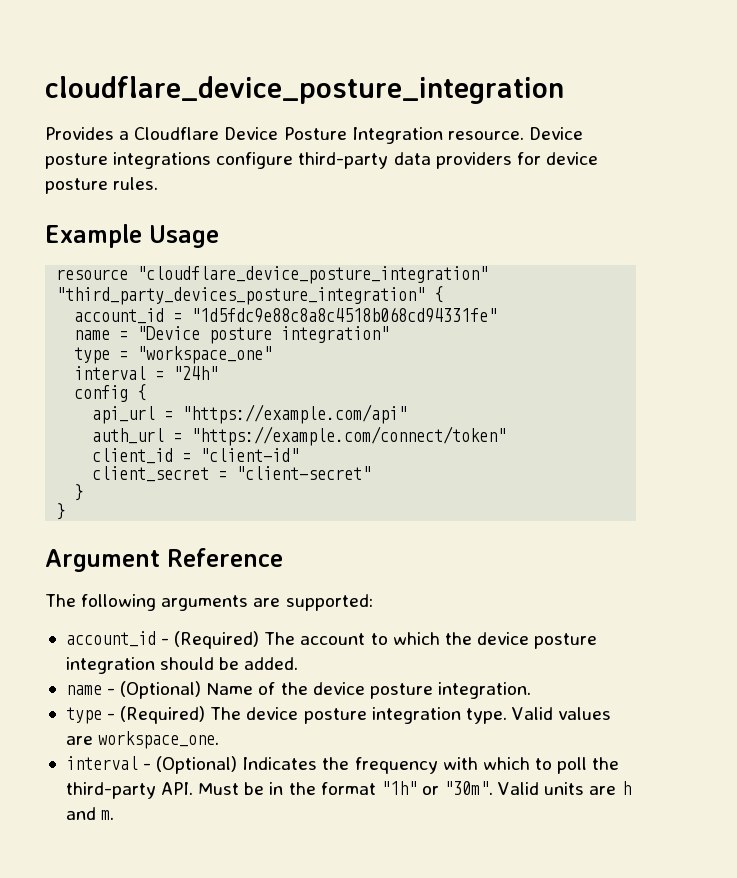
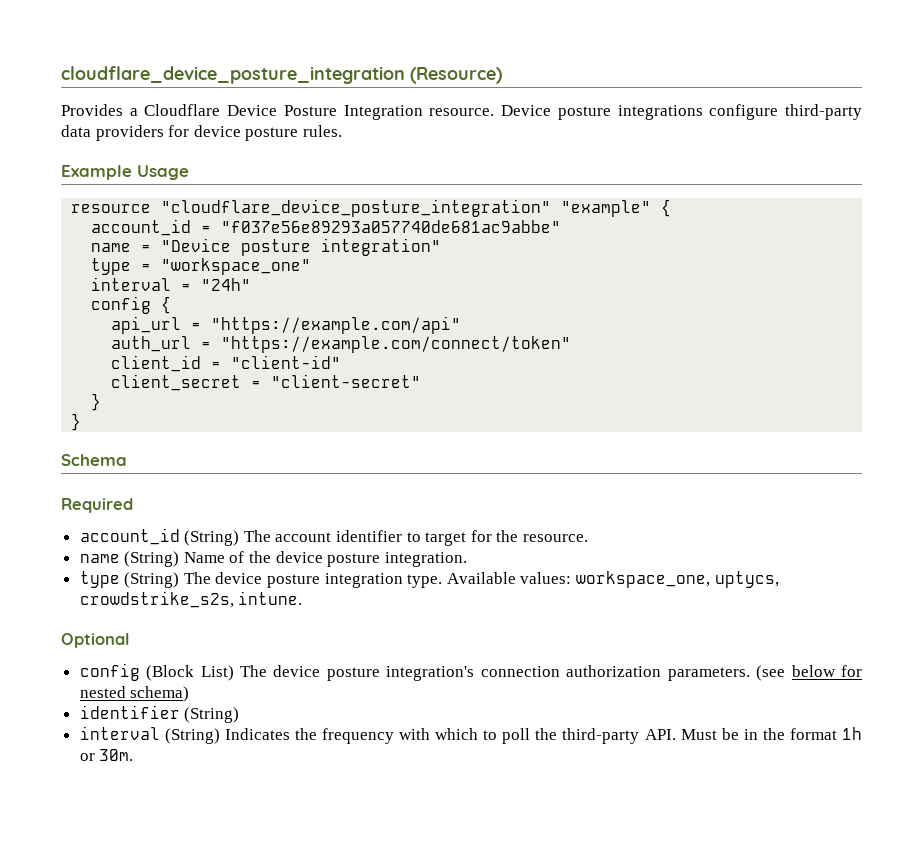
- cloudflare_device_posture_integration
+ cloudflare_device_posture_integration (Resource)
- resource "cloudflare_device_posture_integration" "third_party_devices_posture_integration" {
+ resource "cloudflare_device_posture_integration" "example" {
- account_id = "1d5fdc9e88c8a8c4518b068cd94331fe"
+ account_id = "f037e56e89293a057740de681ac9abbe"
- Argument Reference
- The following arguments are supported:
- account_id - (Required) The account to which the device posture integration should be added.
- name - (Optional) Name of the device posture integration.
+ Schema
+ Required
+ account_id (String) The account identifier to target for the resource.
+ name (String) Name of the device posture integration.
- type - (Required) The device posture integration type.
+ type (String) The device posture integration type.
- Valid values are workspace_one.
- interval - (Optional) Indicates the frequency with which to poll the third-party API. Must be in the format "1h" or "30m". Valid units are h and m.
+ Available values: workspace_one, uptycs, crowdstrike_s2s, intune.
+ Optional
+ config (Block List) The device posture integration's connection authorization parameters. (see below for nested schema)
+ identifier (String)
+ interval (String) Indicates the frequency with which to poll the third-party API. Must be in the format 1h or 30m.

